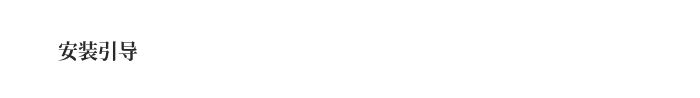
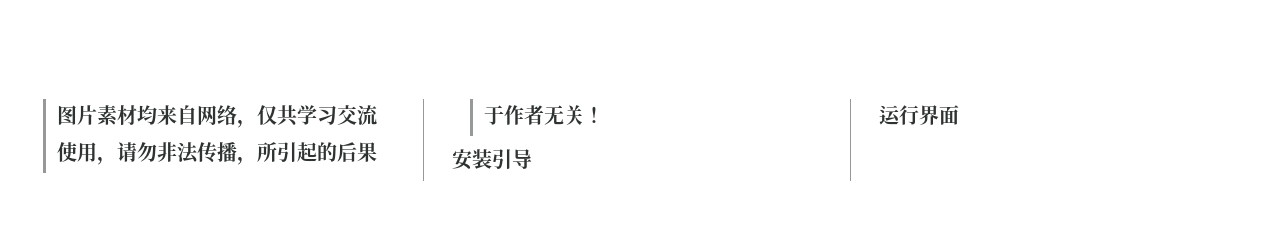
+ 图片素材均来自网络，仅共学习交流使用，请勿非法传播，所引起的后果于作者无关！
+ 运行界面

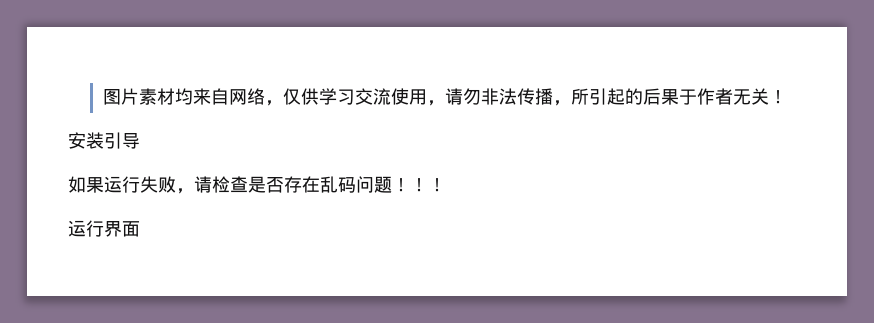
- 图片素材均来自网络，仅共学习交流使用，请勿非法传播，所引起的后果于作者无关！
+ 图片素材均来自网络，仅供学习交流使用，请勿非法传播，所引起的后果于作者无关！
+ 如果运行失败，请检查是否存在乱码问题！！！

